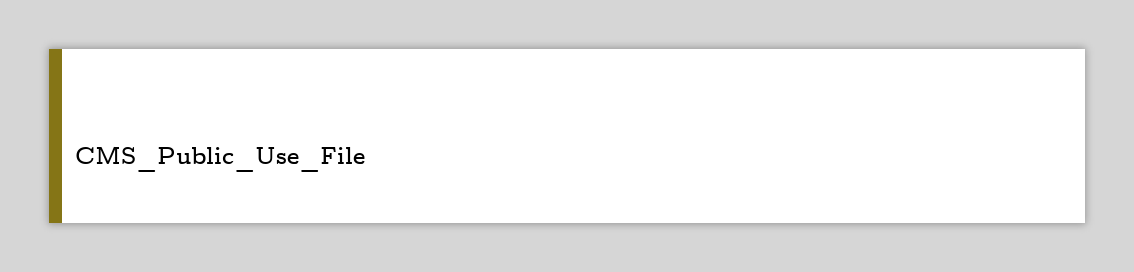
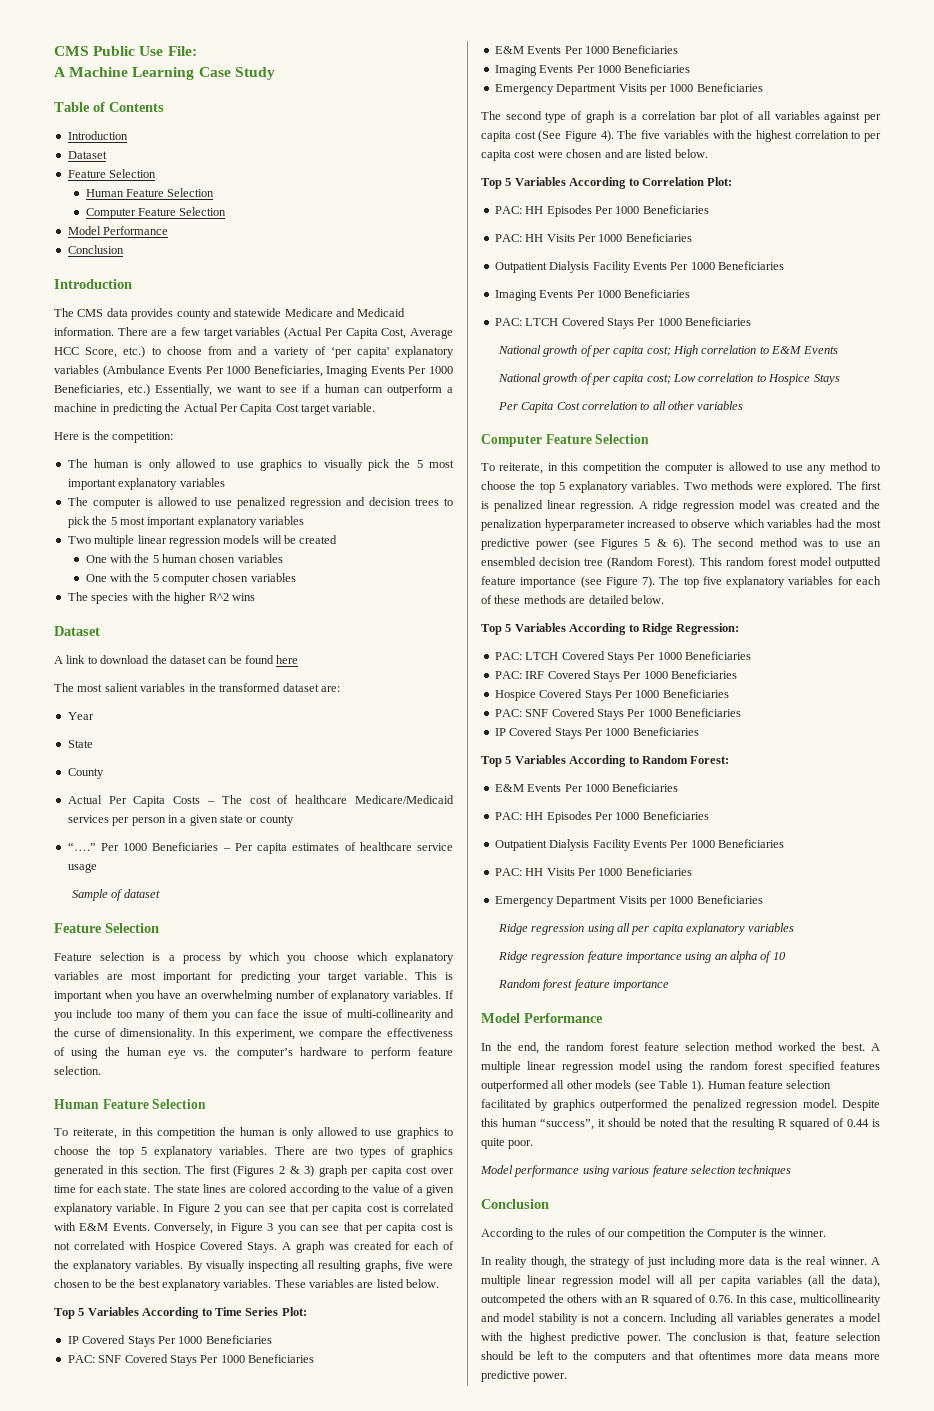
- CMS_Public_Use_File
+ CMS Public Use File:
+ A Machine Learning Case Study
+ Table of Contents
+ Introduction
+ Dataset
+ Feature Selection
+ Human Feature Selection
+ Computer Feature Selection
+ Model Performance
+ Conclusion
+ Introduction
+ The CMS data provides county and statewide Medicare and Medicaid information. There are a few target variables (Actual Per Capita Cost, Average HCC Score, etc.) to choose from and a variety of ‘per capita' explanatory variables (Ambulance Events Per 1000 Beneficiaries, Imaging Events Per 1000 Beneficiaries, etc.) Essentially, we want to see if a human can outperform a machine in predicting the Actual Per Capita Cost target variable.
+ Here is the competition:
+ The human is only allowed to use graphics to visually pick the 5 most important explanatory variables
+ The computer is allowed to use penalized regression and decision trees to pick the 5 most important explanatory variables
+ Two multiple linear regression models will be created
+ One with the 5 human chosen variables
+ One with the 5 computer chosen variables
+ The species with the higher R^2 wins
+ Dataset
+ A link to download the dataset can be found here
+ The most salient variables in the transformed dataset are:
+ Year
+ State
+ County
+ Actual Per Capita Costs – The cost of healthcare Medicare/Medicaid services per person in a given state or county
+ “….” Per 1000 Beneficiaries – Per capita estimates of healthcare service usage
+ Sample of dataset
+ Feature Selection
+ Feature selection is a process by which you choose which explanatory variables are most important for predicting your target variable. This is important when you have an overwhelming number of explanatory variables. If you include too many of them you can face the issue of multi-collinearity and the curse of dimensionality. In this experiment, we compare the effectiveness of using the human eye vs. the computer’s hardware to perform feature selection.
+ Human Feature Selection
+ To reiterate, in this competition the human is only allowed to use graphics to choose the top 5 explanatory variables. There are two types of graphics generated in this section. The first (Figures 2 & 3) graph per capita cost over time for each state. The state lines are colored according to the value of a given explanatory variable. In Figure 2 you can see that per capita cost is correlated with E&M Events. Conversely, in Figure 3 you can see that per capita cost is not correlated with Hospice Covered Stays. A graph was created for each of the explanatory variables. By visually inspecting all resulting graphs, five were chosen to be the best explanatory variables. These variables are listed below.
+ Top 5 Variables According to Time Series Plot:
+ IP Covered Stays Per 1000 Beneficiaries
+ PAC: SNF Covered Stays Per 1000 Beneficiaries
+ E&M Events Per 1000 Beneficiaries
+ Imaging Events Per 1000 Beneficiaries
+ Emergency Department Visits per 1000 Beneficiaries
+ The second type of graph is a correlation bar plot of all variables against per capita cost (See Figure 4). The five variables with the highest correlation to per capita cost were chosen and are listed below.
+ Top 5 Variables According to Correlation Plot:
+ PAC: HH Episodes Per 1000 Beneficiaries
+ PAC: HH Visits Per 1000 Beneficiaries
+ Outpatient Dialysis Facility Events Per 1000 Beneficiaries
+ Imaging Events Per 1000 Beneficiaries
+ PAC: LTCH Covered Stays Per 1000 Beneficiaries
+ National growth of per capita cost; High correlation to E&M Events
+ National growth of per capita cost; Low correlation to Hospice Stays
+ Per Capita Cost correlation to all other variables
+ Computer Feature Selection
+ To reiterate, in this competition the computer is allowed to use any method to choose the top 5 explanatory variables. Two methods were explored. The first is penalized linear regression. A ridge regression model was created and the penalization hyperparameter increased to observe which variables had the most predictive power (see Figures 5 & 6). The second method was to use an ensembled decision tree (Random Forest). This random forest model outputted feature importance (see Figure 7). The top five explanatory variables for each of these methods are detailed below.
+ Top 5 Variables According to Ridge Regression:
+ PAC: LTCH Covered Stays Per 1000 Beneficiaries
+ PAC: IRF Covered Stays Per 1000 Beneficiaries
+ Hospice Covered Stays Per 1000 Beneficiaries
+ PAC: SNF Covered Stays Per 1000 Beneficiaries
+ IP Covered Stays Per 1000 Beneficiaries
+ Top 5 Variables According to Random Forest:
+ E&M Events Per 1000 Beneficiaries
+ PAC: HH Episodes Per 1000 Beneficiaries
+ Outpatient Dialysis Facility Events Per 1000 Beneficiaries
+ PAC: HH Visits Per 1000 Beneficiaries
+ Emergency Department Visits per 1000 Beneficiaries
+ Ridge regression using all per capita explanatory variables
+ Ridge regression feature importance using an alpha of 10
+ Random forest feature importance
+ Model Performance
+ In the end, the random forest feature selection method worked the best. A multiple linear regression model using the random forest specified features outperformed all other models (see Table 1). Human feature selection facilitated by graphics outperformed the penalized regression model. Despite this human “success”, it should be noted that the resulting R squared of 0.44 is quite poor.
+ Model performance using various feature selection techniques
+ Conclusion
+ According to the rules of our competition the Computer is the winner.
+ In reality though, the strategy of just including more data is the real winner. A multiple linear regression model will all per capita variables (all the data), outcompeted the others with an R squared of 0.76. In this case, multicollinearity and model stability is not a concern. Including all variables generates a model with the highest predictive power. The conclusion is that, feature selection should be left to the computers and that oftentimes more data means more predictive power.

